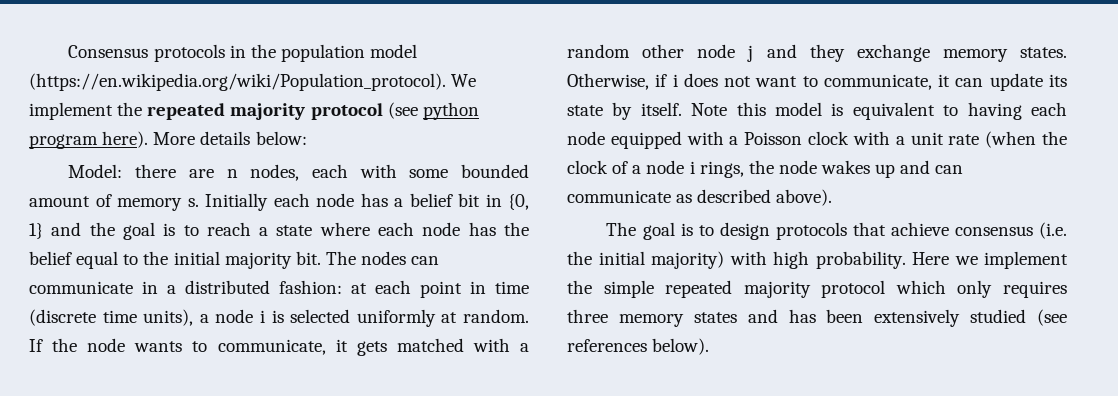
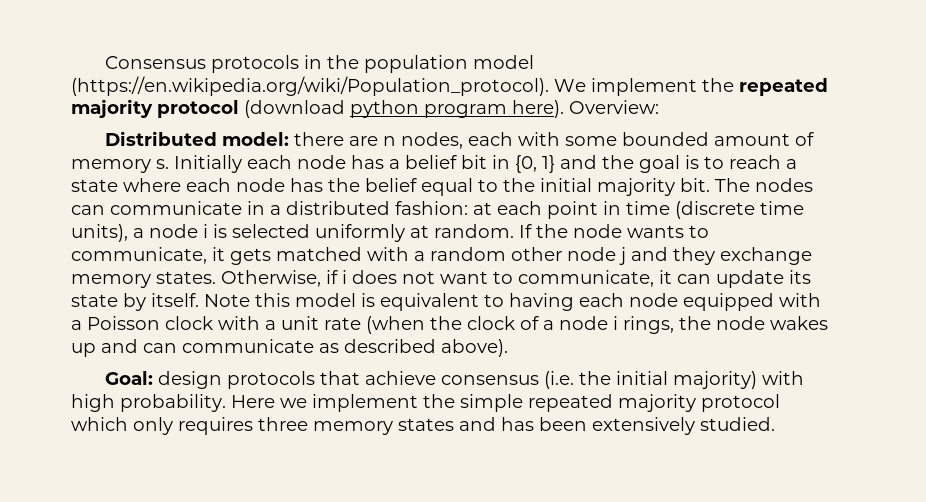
- Consensus protocols in the population model (https://en.wikipedia.org/wiki/Population_protocol). We implement the repeated majority protocol (see python program here).
+ Consensus protocols in the population model (https://en.wikipedia.org/wiki/Population_protocol). We implement the repeated majority protocol (download python program here).
- More details below:
- Model: there are n nodes, each with some bounded amount of memory s.
+ Overview:
+ Distributed model: there are n nodes, each with some bounded amount of memory s.
- The goal is to design protocols that achieve consensus (i.e. the initial majority) with high probability.
+ Goal: design protocols that achieve consensus (i.e. the initial majority) with high probability.
- Here we implement the simple repeated majority protocol which only requires three memory states and has been extensively studied (see references below).
+ Here we implement the simple repeated majority protocol which only requires three memory states and has been extensively studied.

